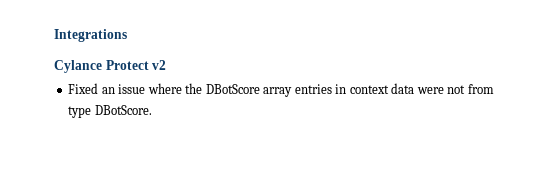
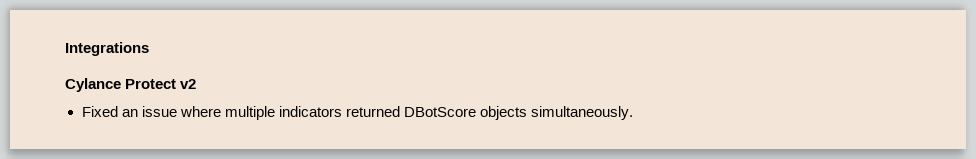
- Fixed an issue where the DBotScore array entries in context data were not from type DBotScore.
+ Fixed an issue where multiple indicators returned DBotScore objects simultaneously.

